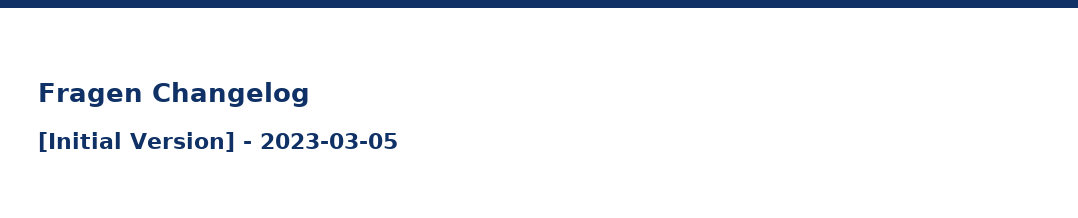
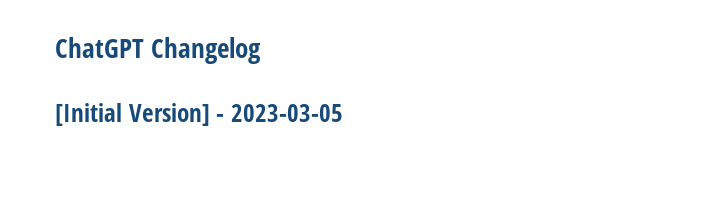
- Fragen Changelog
+ ChatGPT Changelog

